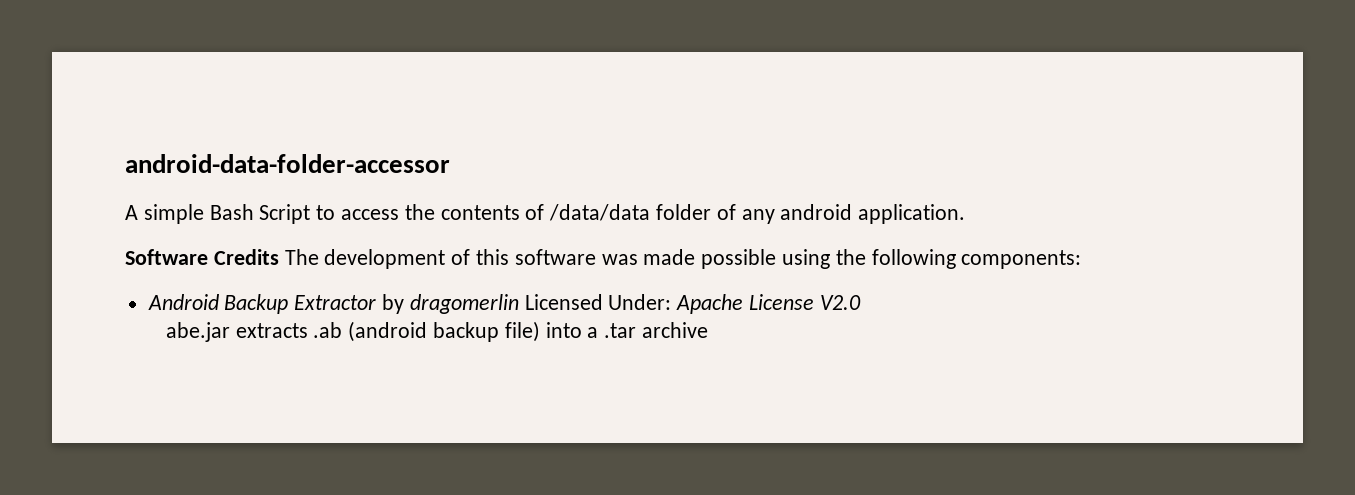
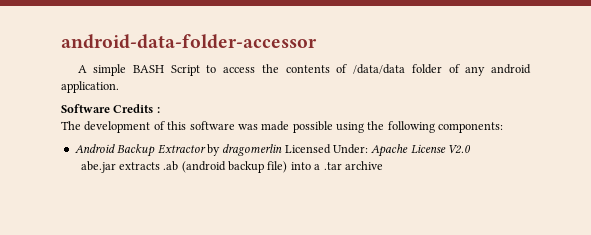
- A simple Bash Script to access the contents of /data/data folder of any android application.
+ A simple BASH Script to access the contents of /data/data folder of any android application.
- Software Credits The development of this software was made possible using the following components:
+ Software Credits :
+ The development of this software was made possible using the following components:

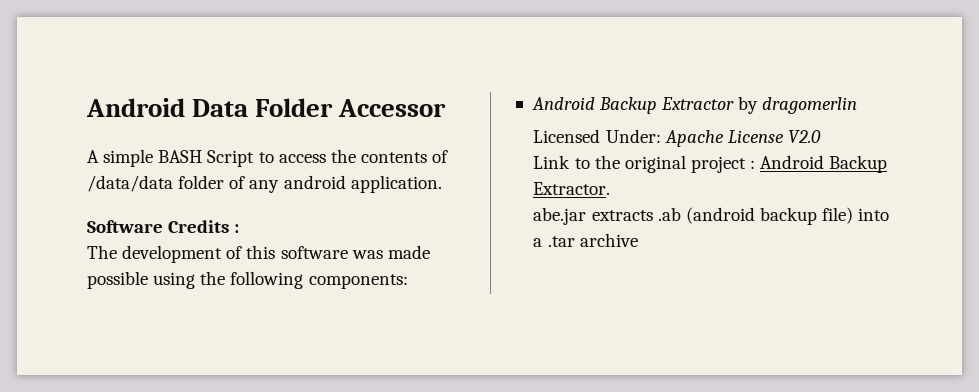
- android-data-folder-accessor
+ Android Data Folder Accessor
- Android Backup Extractor by dragomerlin Licensed Under: Apache License V2.0
+ Android Backup Extractor by dragomerlin
+ Licensed Under: Apache License V2.0
+ Link to the original project : Android Backup Extractor.

